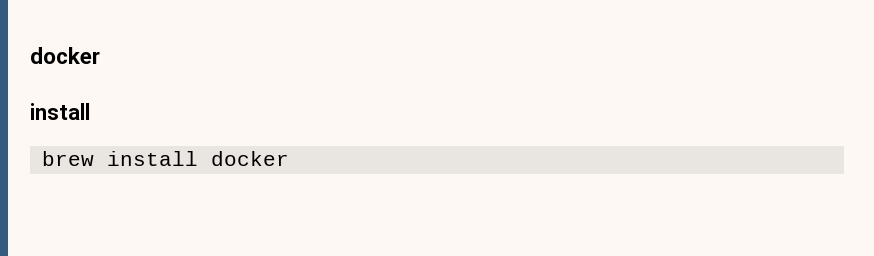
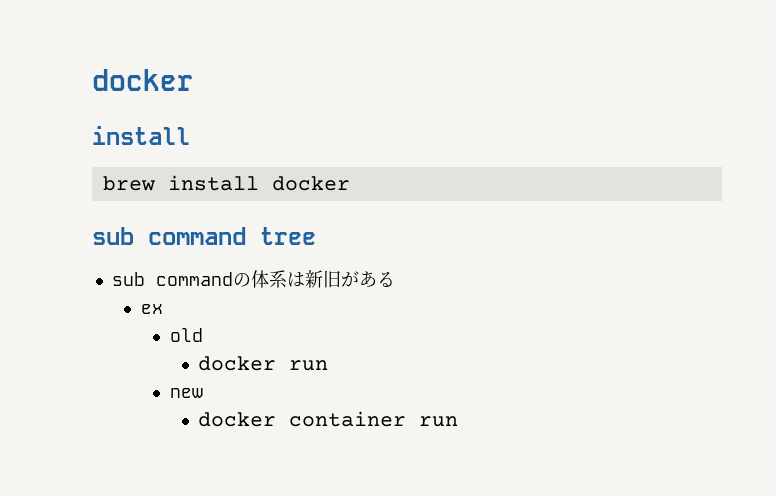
+ sub command tree
+ sub commandの体系は新旧がある
+ ex
+ old
+ docker run
+ new
+ docker container run

